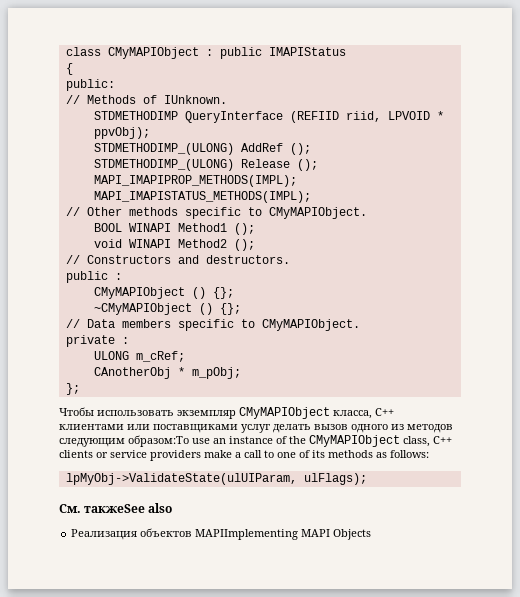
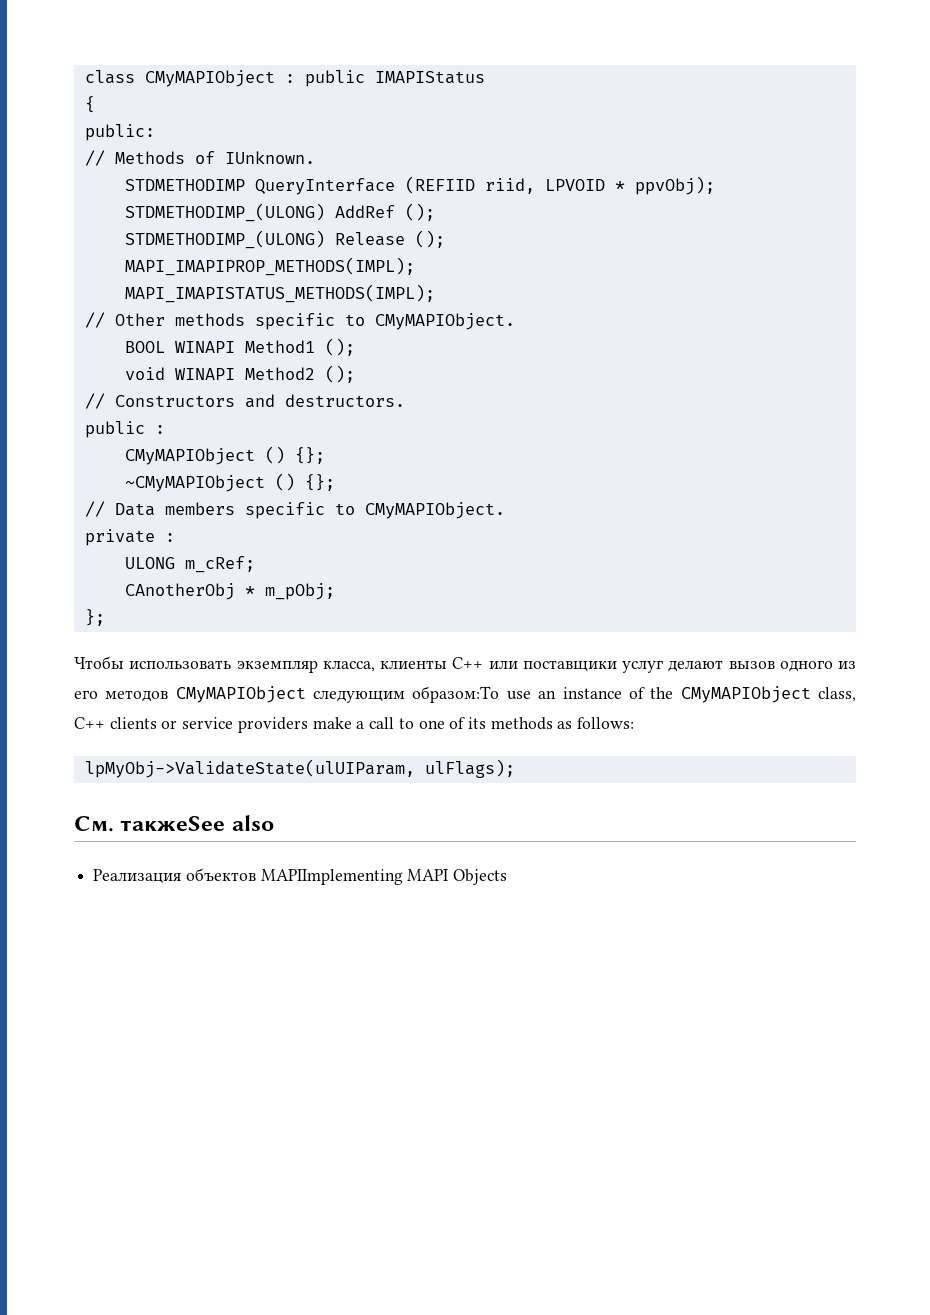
- Чтобы использовать экземпляр CMyMAPIObject класса, C++ клиентами или поставщиками услуг делать вызов одного из методов следующим образом:To use an instance of the CMyMAPIObject class, C++ clients or service providers make a call to one of its methods as follows:
+ Чтобы использовать экземпляр класса, клиенты C++ или поставщики услуг делают вызов одного из его методов CMyMAPIObject следующим образом:To use an instance of the CMyMAPIObject class, C++ clients or service providers make a call to one of its methods as follows:

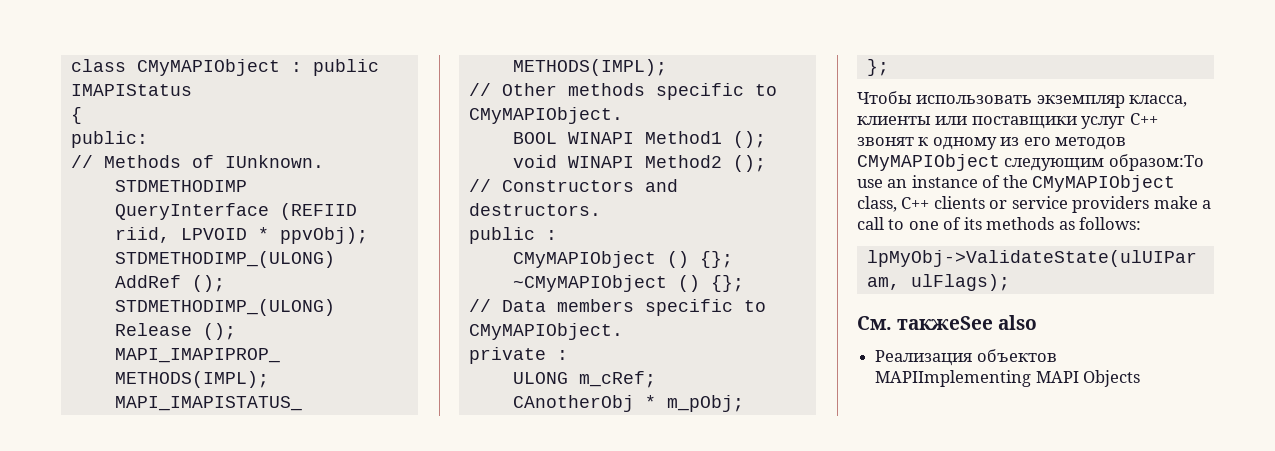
- Чтобы использовать экземпляр класса, клиенты C++ или поставщики услуг делают вызов одного из его методов CMyMAPIObject следующим образом:To use an instance of the CMyMAPIObject class, C++ clients or service providers make a call to one of its methods as follows:
+ Чтобы использовать экземпляр класса, клиенты или поставщики услуг C++ звонят к одному из его методов CMyMAPIObject следующим образом:To use an instance of the CMyMAPIObject class, C++ clients or service providers make a call to one of its methods as follows:

